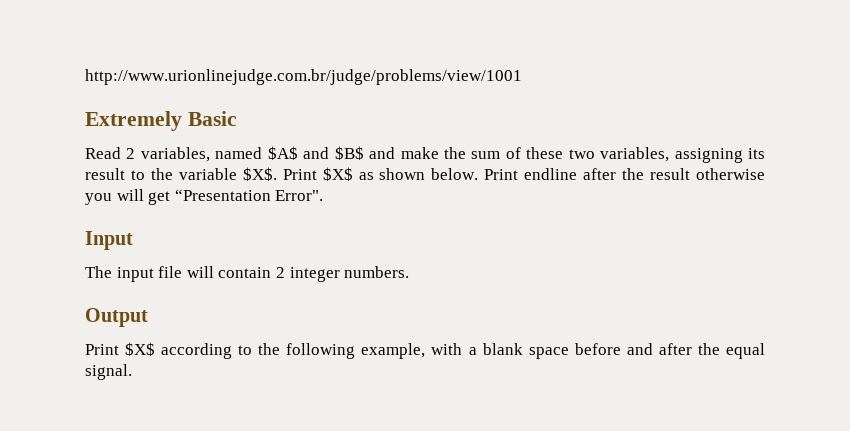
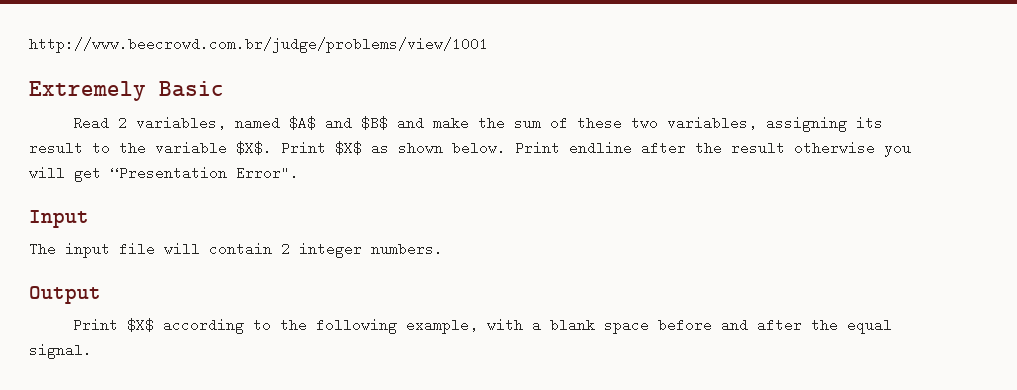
- http://www.urionlinejudge.com.br/judge/problems/view/1001
+ http://www.beecrowd.com.br/judge/problems/view/1001

